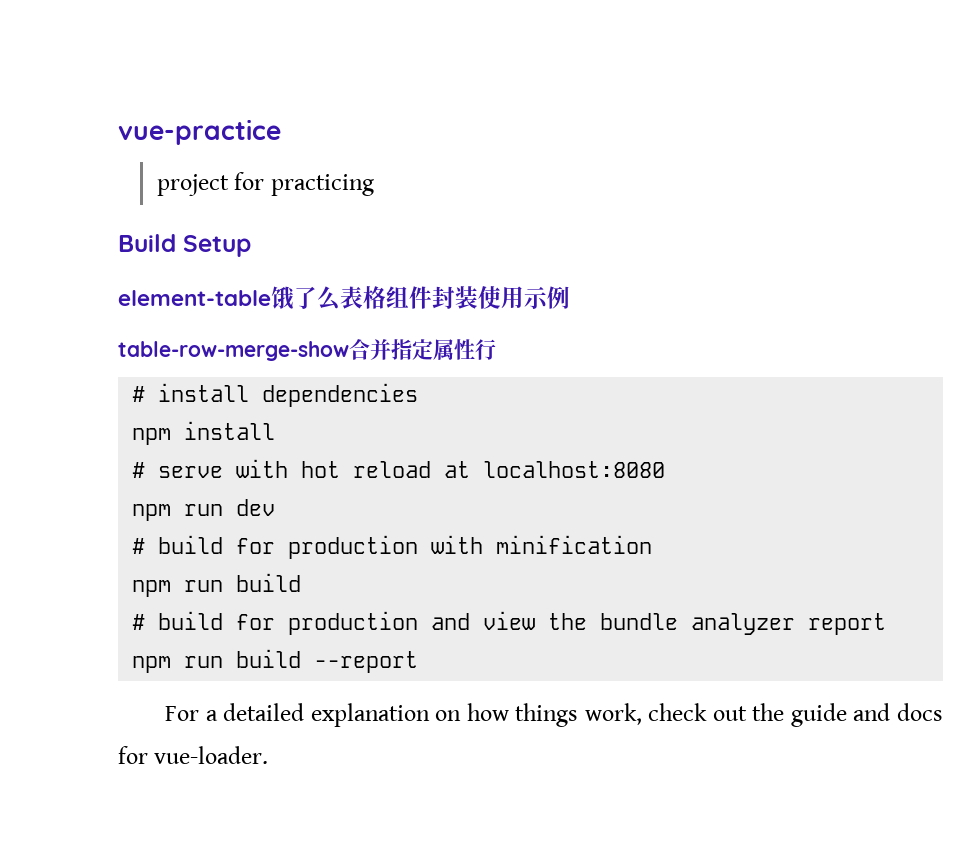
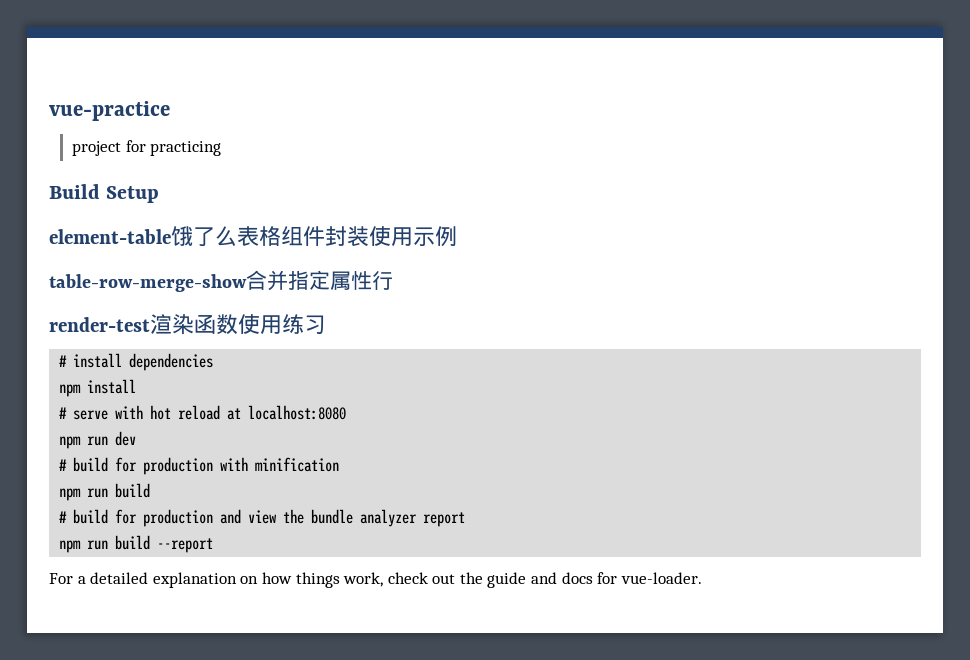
+ render-test渲染函数使用练习

